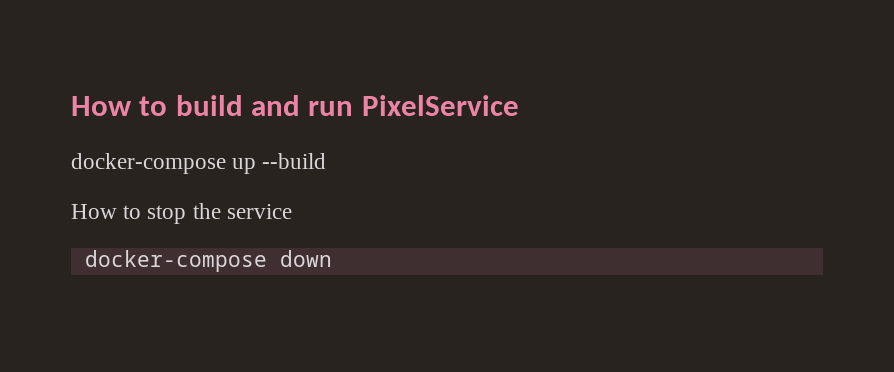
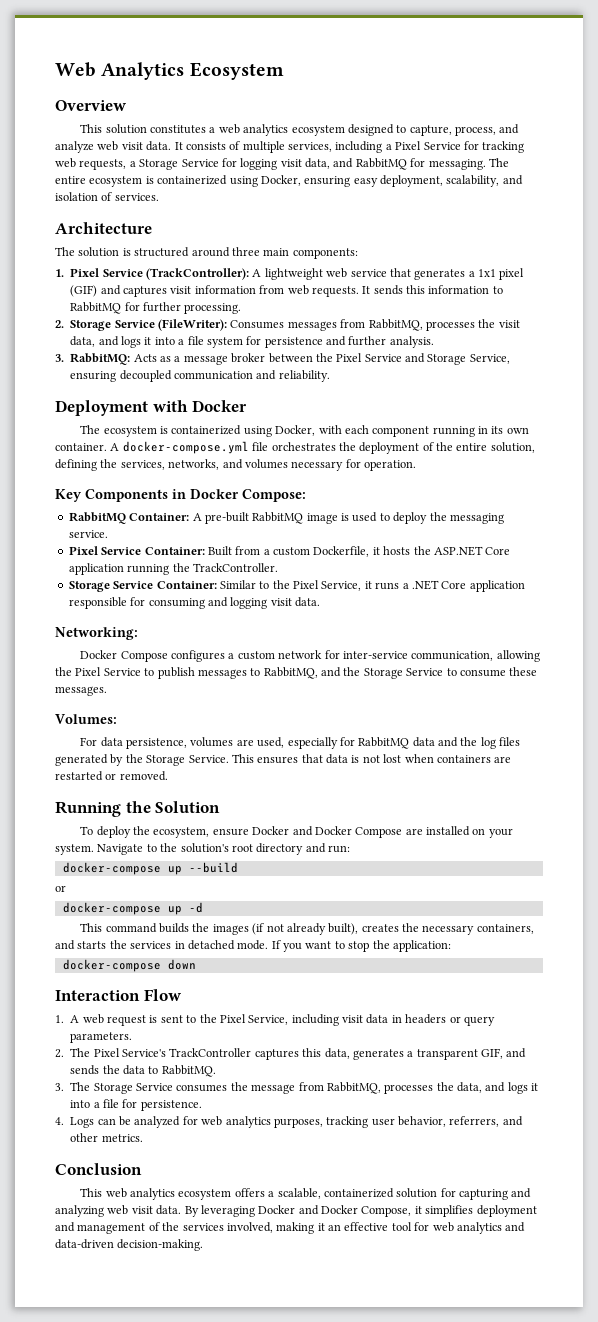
- How to build and run PixelService
+ Web Analytics Ecosystem
+ Overview
+ This solution constitutes a web analytics ecosystem designed to capture, process, and analyze web visit data. It consists of multiple services, including a Pixel Service for tracking web requests, a Storage Service for logging visit data, and RabbitMQ for messaging. The entire ecosystem is containerized using Docker, ensuring easy deployment, scalability, and isolation of services.
+ Architecture
+ The solution is structured around three main components:
+ 1. Pixel Service (TrackController): A lightweight web service that generates a 1x1 pixel (GIF) and captures visit information from web requests. It sends this information to RabbitMQ for further processing.
+ 2. Storage Service (FileWriter): Consumes messages from RabbitMQ, processes the visit data, and logs it into a file system for persistence and further analysis.
+ 3. RabbitMQ: Acts as a message broker between the Pixel Service and Storage Service, ensuring decoupled communication and reliability.
+ Deployment with Docker
+ The ecosystem is containerized using Docker, with each component running in its own container. A docker-compose.yml file orchestrates the deployment of the entire solution, defining the services, networks, and volumes necessary for operation.
+ Key Components in Docker Compose:
+ RabbitMQ Container: A pre-built RabbitMQ image is used to deploy the messaging service.
+ Pixel Service Container: Built from a custom Dockerfile, it hosts the ASP.NET Core application running the TrackController.
+ Storage Service Container: Similar to the Pixel Service, it runs a .NET Core application responsible for consuming and logging visit data.
+ Networking:
+ Docker Compose configures a custom network for inter-service communication, allowing the Pixel Service to publish messages to RabbitMQ, and the Storage Service to consume these messages.
+ Volumes:
+ For data persistence, volumes are used, especially for RabbitMQ data and the log files generated by the Storage Service. This ensures that data is not lost when containers are restarted or removed.
+ Running the Solution
+ To deploy the ecosystem, ensure Docker and Docker Compose are installed on your system. Navigate to the solution's root directory and run:
  docker-compose up --build
- How to stop the service
+ or
+ docker-compose up -d
+ This command builds the images (if not already built), creates the necessary containers, and starts the services in detached mode. If you want to stop the application:
+ Interaction Flow
+ 1. A web request is sent to the Pixel Service, including visit data in headers or query parameters.
+ 2. The Pixel Service's TrackController captures this data, generates a transparent GIF, and sends the data to RabbitMQ.
+ 3. The Storage Service consumes the message from RabbitMQ, processes the data, and logs it into a file for persistence.
+ 4. Logs can be analyzed for web analytics purposes, tracking user behavior, referrers, and other metrics.
+ Conclusion
+ This web analytics ecosystem offers a scalable, containerized solution for capturing and analyzing web visit data. By leveraging Docker and Docker Compose, it simplifies deployment and management of the services involved, making it an effective tool for web analytics and data-driven decision-making.

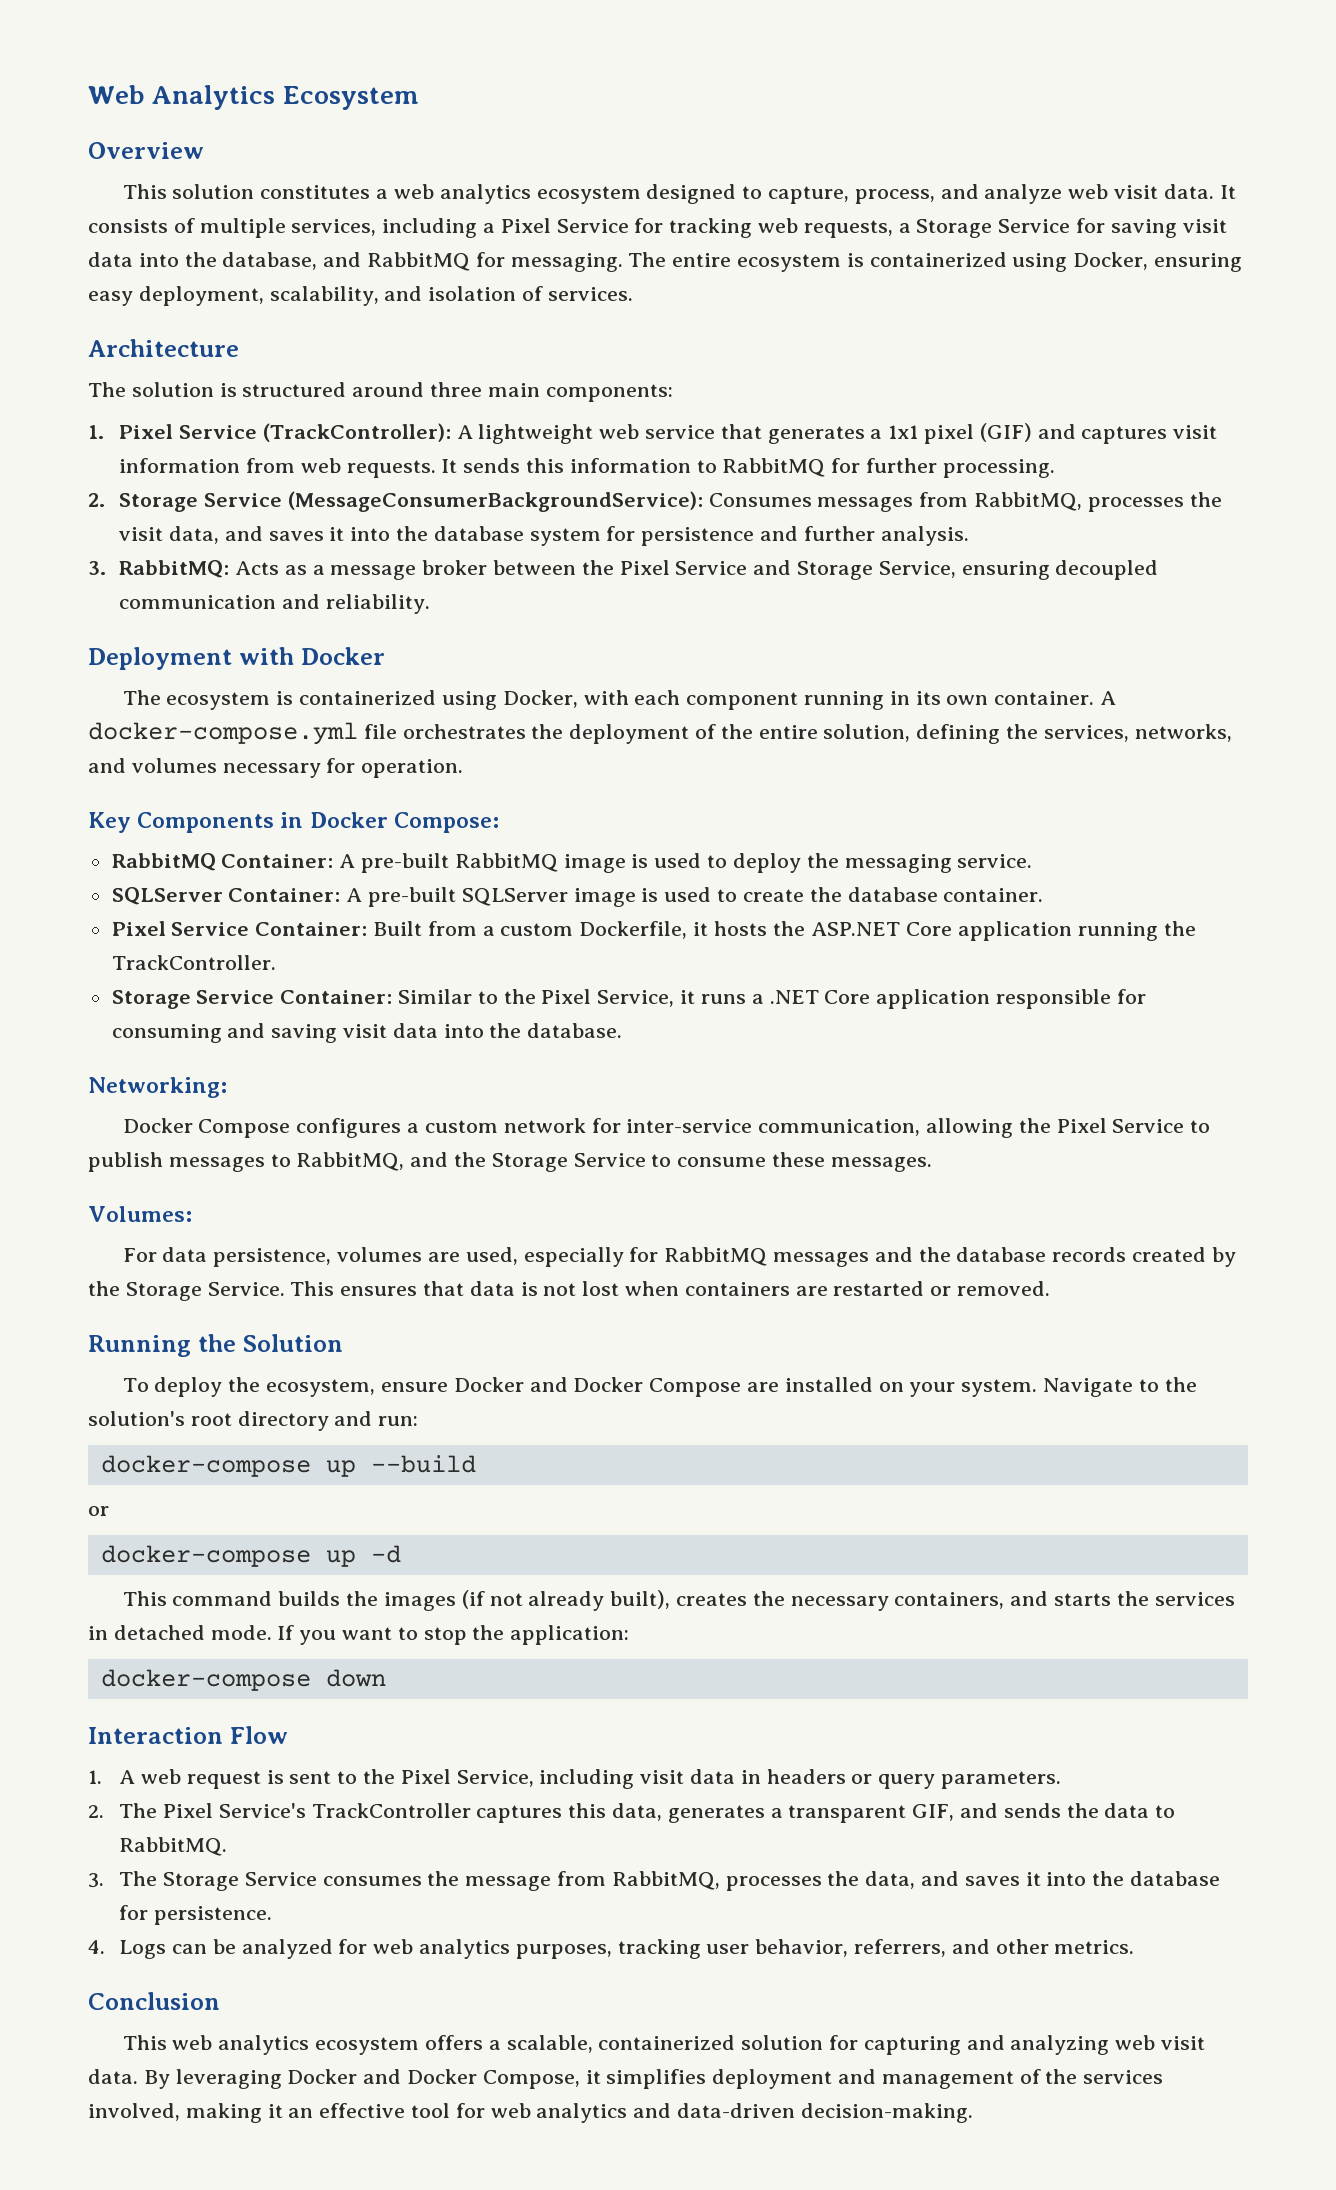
- It consists of multiple services, including a Pixel Service for tracking web requests, a Storage Service for logging visit data, and RabbitMQ for messaging.
+ It consists of multiple services, including a Pixel Service for tracking web requests, a Storage Service for saving visit data into the database, and RabbitMQ for messaging.
- 2. Storage Service (FileWriter): Consumes messages from RabbitMQ, processes the visit data, and logs it into a file system for persistence and further analysis.
+ 2. Storage Service (MessageConsumerBackgroundService): Consumes messages from RabbitMQ, processes the visit data, and saves it into the database system for persistence and further analysis.
+ SQLServer Container: A pre-built SQLServer image is used to create the database container.
- Storage Service Container: Similar to the Pixel Service, it runs a .NET Core application responsible for consuming and logging visit data.
+ Storage Service Container: Similar to the Pixel Service, it runs a .NET Core application responsible for consuming and saving visit data into the database.
- For data persistence, volumes are used, especially for RabbitMQ data and the log files generated by the Storage Service.
+ For data persistence, volumes are used, especially for RabbitMQ messages and the database records created by the Storage Service.
- 3. The Storage Service consumes the message from RabbitMQ, processes the data, and logs it into a file for persistence.
+ 3. The Storage Service consumes the message from RabbitMQ, processes the data, and saves it into the database for persistence.

